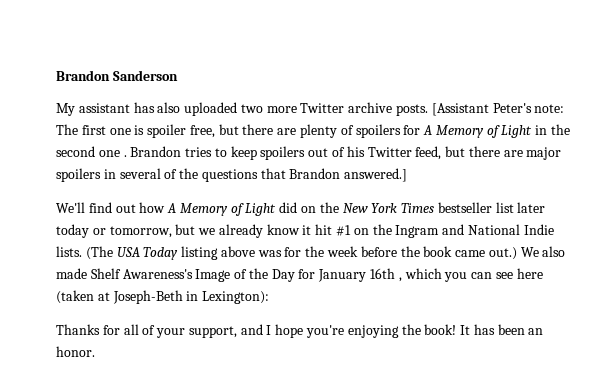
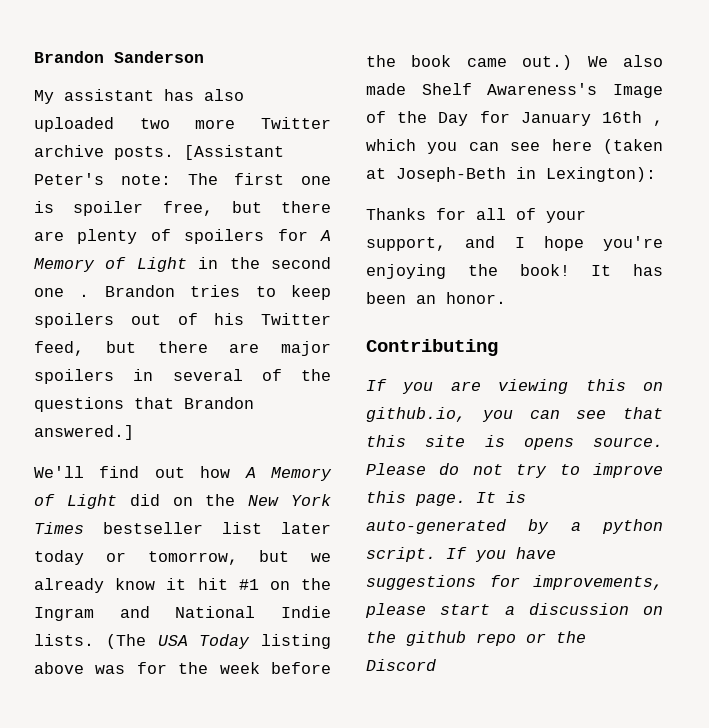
+ Contributing
+ If you are viewing this on github.io, you can see that this site is opens source. Please do not try to improve this page. It is auto-generated by a python script. If you have suggestions for improvements, please start a discussion on the github repo or the Discord

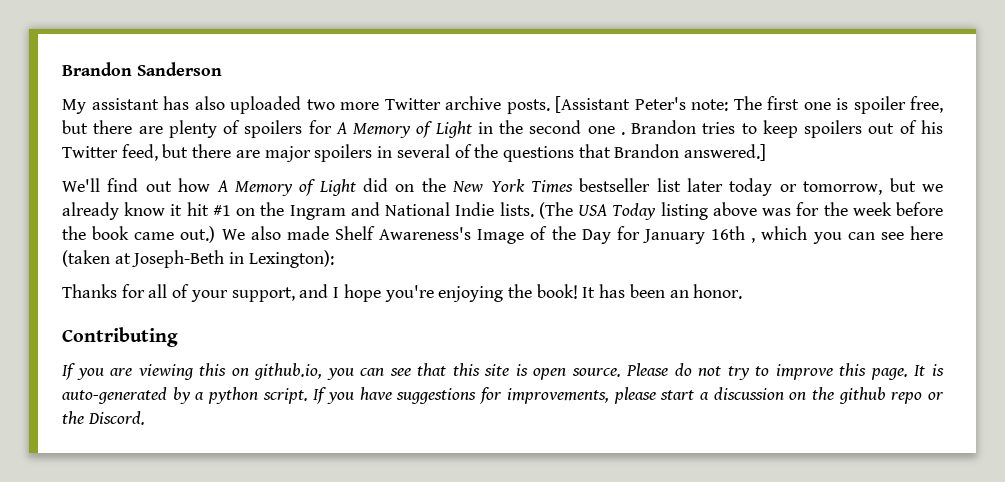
- If you are viewing this on github.io, you can see that this site is opens source.
+ If you are viewing this on github.io, you can see that this site is open source.
- If you have suggestions for improvements, please start a discussion on the github repo or the Discord
+ If you have suggestions for improvements, please start a discussion on the github repo or the Discord.

